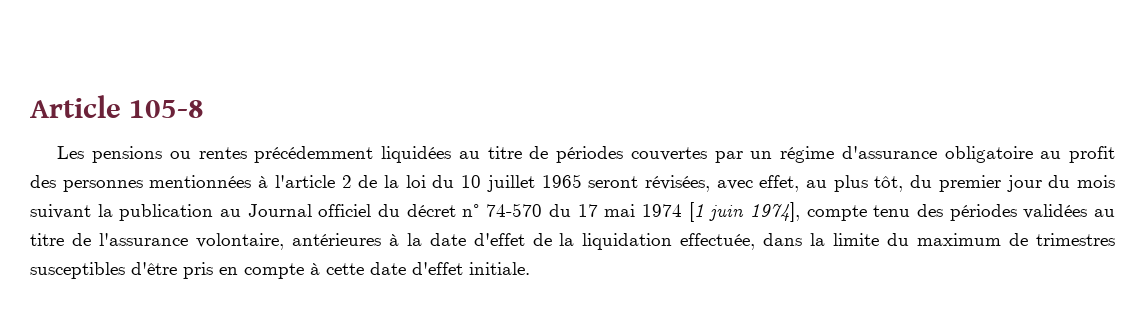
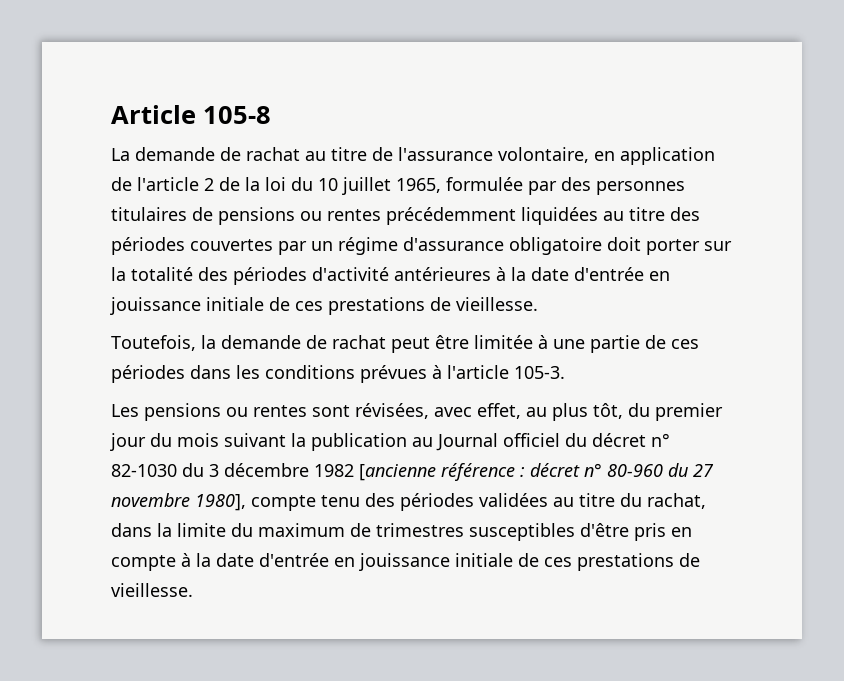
- Les pensions ou rentes précédemment liquidées au titre de périodes couvertes par un régime d'assurance obligatoire au profit des personnes mentionnées à l'article 2 de la loi du 10 juillet 1965 seront révisées, avec effet, au plus tôt, du premier jour du mois suivant la publication au Journal officiel du décret n° 74-570 du 17 mai 1974 [1 juin 1974], compte tenu des périodes validées au titre de l'assurance volontaire, antérieures à la date d'effet de la liquidation effectuée, dans la limite du maximum de trimestres susceptibles d'être pris en compte à cette date d'effet initiale.
+ La demande de rachat au titre de l'assurance volontaire, en application de l'article 2 de la loi du 10 juillet 1965, formulée par des personnes titulaires de pensions ou rentes précédemment liquidées au titre des périodes couvertes par un régime d'assurance obligatoire doit porter sur la totalité des périodes d'activité antérieures à la date d'entrée en jouissance initiale de ces prestations de vieillesse.
+ Toutefois, la demande de rachat peut être limitée à une partie de ces périodes dans les conditions prévues à l'article 105-3.
+ Les pensions ou rentes sont révisées, avec effet, au plus tôt, du premier jour du mois suivant la publication au Journal officiel du décret n° 82-1030 du 3 décembre 1982 [ancienne référence : décret n° 80-960 du 27 novembre 1980], compte tenu des périodes validées au titre du rachat, dans la limite du maximum de trimestres susceptibles d'être pris en compte à la date d'entrée en jouissance initiale de ces prestations de vieillesse.

